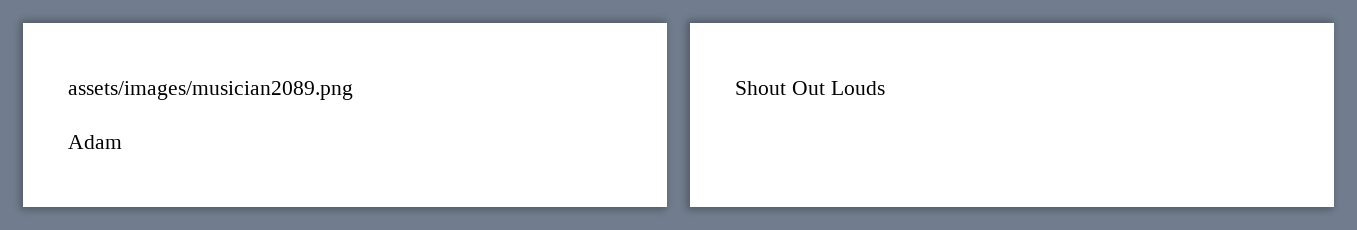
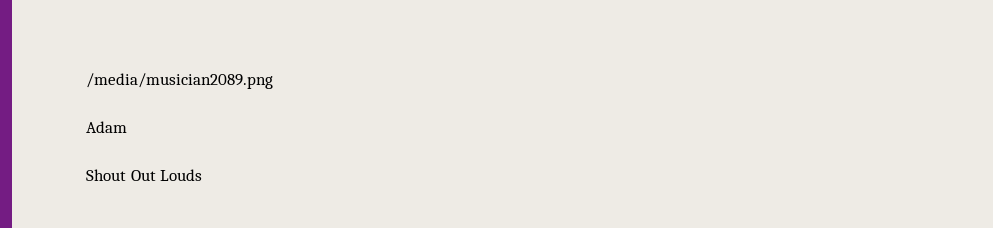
- assets/images/musician2089.png
+ /media/musician2089.png

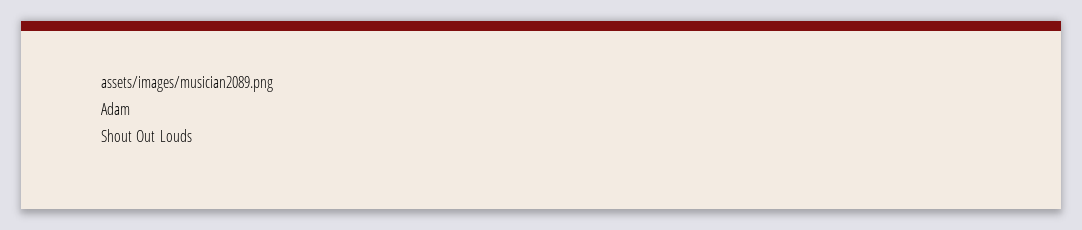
- /media/musician2089.png
+ assets/images/musician2089.png

